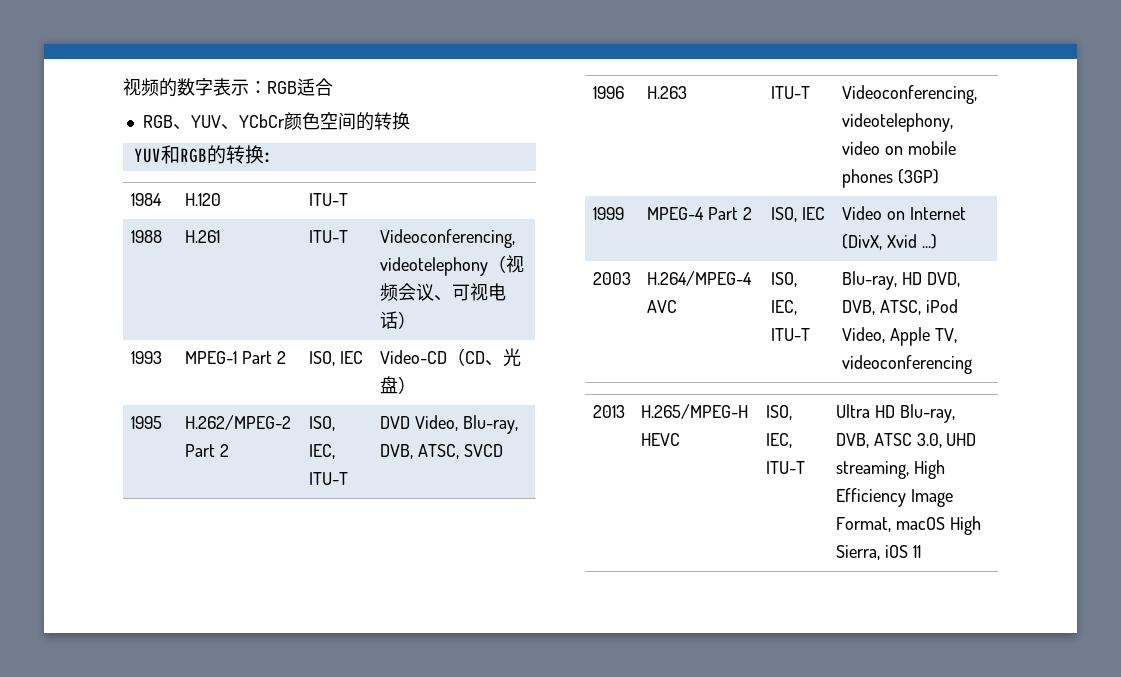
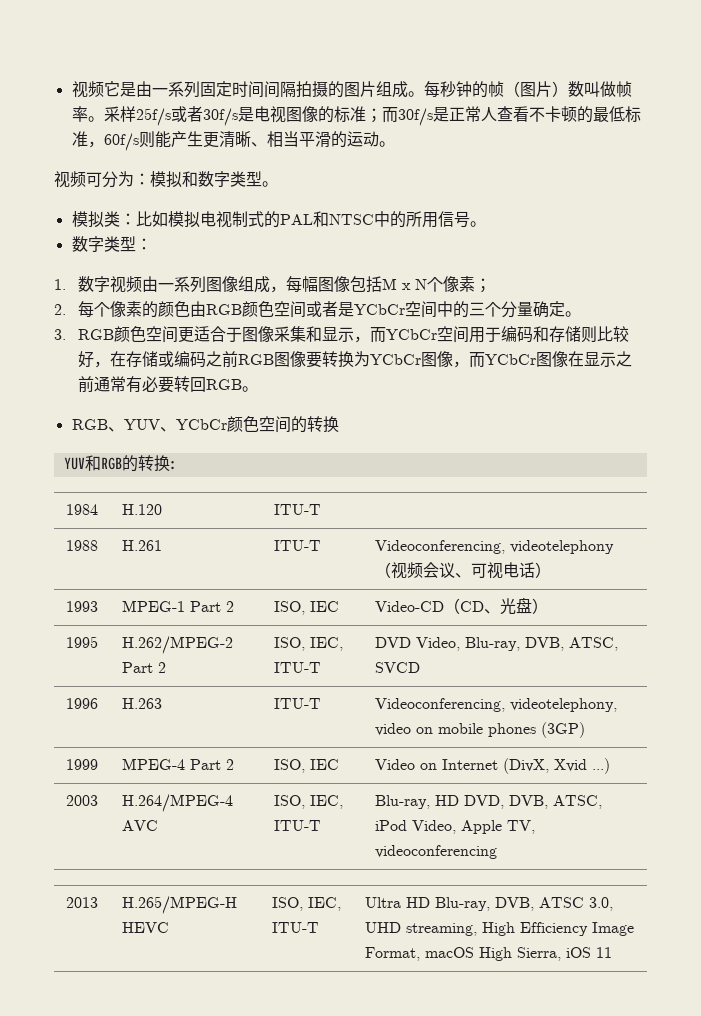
- 视频的数字表示：RGB适合
+ 视频它是由一系列固定时间间隔拍摄的图片组成。每秒钟的帧（图片）数叫做帧率。采样25f/s或者30f/s是电视图像的标准；而30f/s是正常人查看不卡顿的最低标准，60f/s则能产生更清晰、相当平滑的运动。
+ 视频可分为：模拟和数字类型。
+ 模拟类：比如模拟电视制式的PAL和NTSC中的所用信号。
+ 数字类型：
+ 1.数字视频由一系列图像组成，每幅图像包括M x N个像素；
+ 2.每个像素的颜色由RGB颜色空间或者是YCbCr空间中的三个分量确定。
+ 3. RGB颜色空间更适合于图像采集和显示，而YCbCr空间用于编码和存储则比较好，在存储或编码之前RGB图像要转换为YCbCr图像，而YCbCr图像在显示之前通常有必要转回RGB。

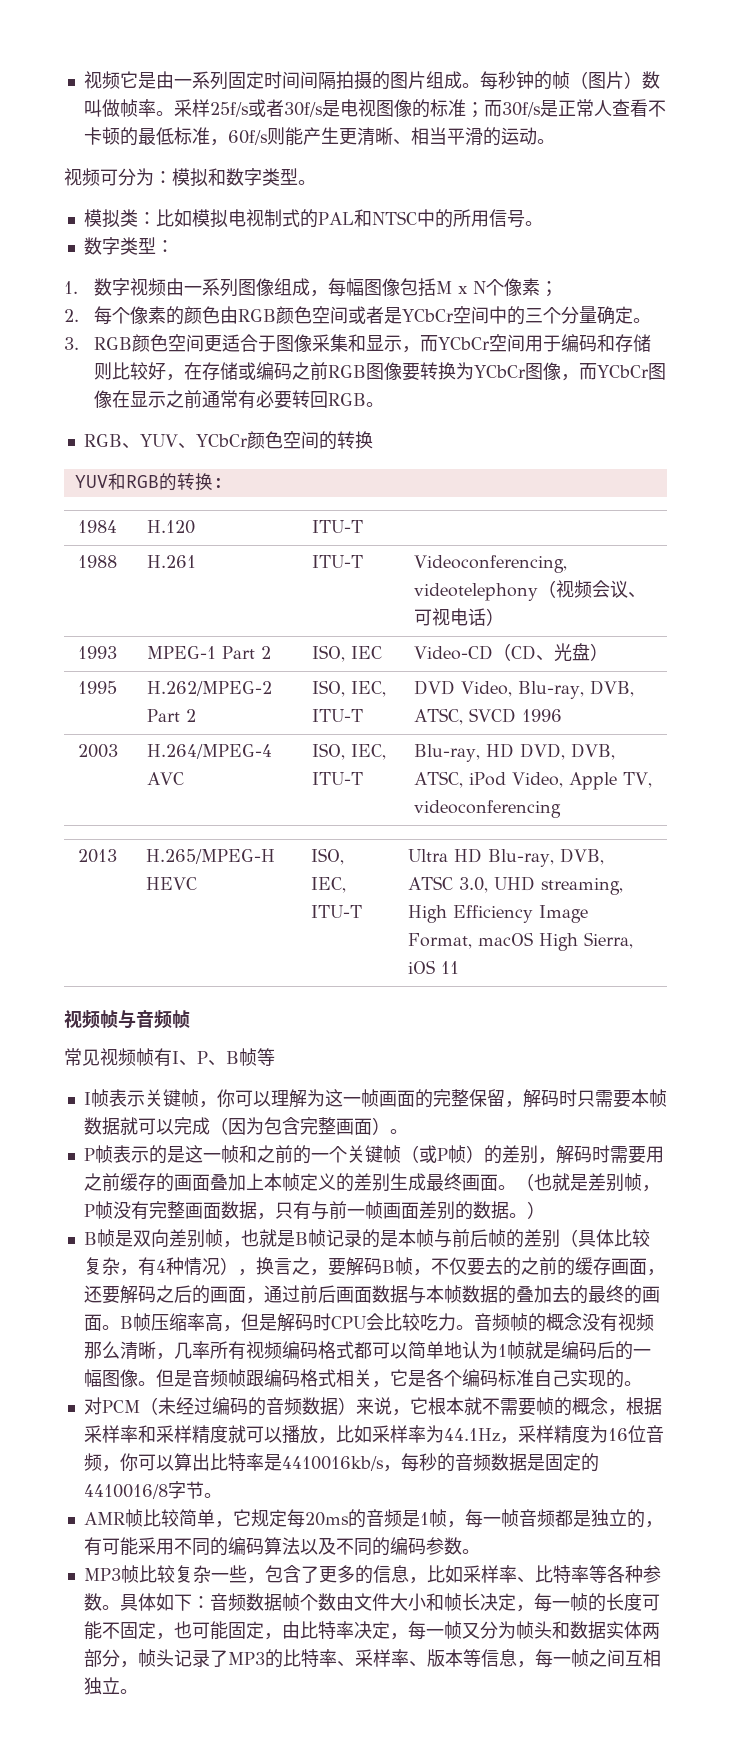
- 1995 | H.262/MPEG-2 Part 2 | ISO, IEC, ITU-T | DVD Video, Blu-ray, DVB, ATSC, SVCD
- 1996 | H.263 | ITU-T | Videoconferencing, videotelephony, video on mobile phones (3GP)
- 1999 | MPEG-4 Part 2 | ISO, IEC | Video on Internet (DivX, Xvid ...)
+ 1995 | H.262/MPEG-2 Part 2 | ISO, IEC, ITU-T | DVD Video, Blu-ray, DVB, ATSC, SVCD 1996
+ 视频帧与音频帧
+ 常见视频帧有I、P、B帧等
+ I帧表示关键帧，你可以理解为这一帧画面的完整保留，解码时只需要本帧数据就可以完成（因为包含完整画面）。
+ P帧表示的是这一帧和之前的一个关键帧（或P帧）的差别，解码时需要用之前缓存的画面叠加上本帧定义的差别生成最终画面。（也就是差别帧，P帧没有完整画面数据，只有与前一帧画面差别的数据。）
+ B帧是双向差别帧，也就是B帧记录的是本帧与前后帧的差别（具体比较复杂，有4种情况），换言之，要解码B帧，不仅要去的之前的缓存画面，还要解码之后的画面，通过前后画面数据与本帧数据的叠加去的最终的画面。B帧压缩率高，但是解码时CPU会比较吃力。音频帧的概念没有视频那么清晰，几率所有视频编码格式都可以简单地认为1帧就是编码后的一幅图像。但是音频帧跟编码格式相关，它是各个编码标准自己实现的。
+ 对PCM（未经过编码的音频数据）来说，它根本就不需要帧的概念，根据采样率和采样精度就可以播放，比如采样率为44.1Hz，采样精度为16位音频，你可以算出比特率是4410016kb/s，每秒的音频数据是固定的4410016/8字节。
+ AMR帧比较简单，它规定每20ms的音频是1帧，每一帧音频都是独立的，有可能采用不同的编码算法以及不同的编码参数。
+ MP3帧比较复杂一些，包含了更多的信息，比如采样率、比特率等各种参数。具体如下：音频数据帧个数由文件大小和帧长决定，每一帧的长度可能不固定，也可能固定，由比特率决定，每一帧又分为帧头和数据实体两部分，帧头记录了MP3的比特率、采样率、版本等信息，每一帧之间互相独立。

